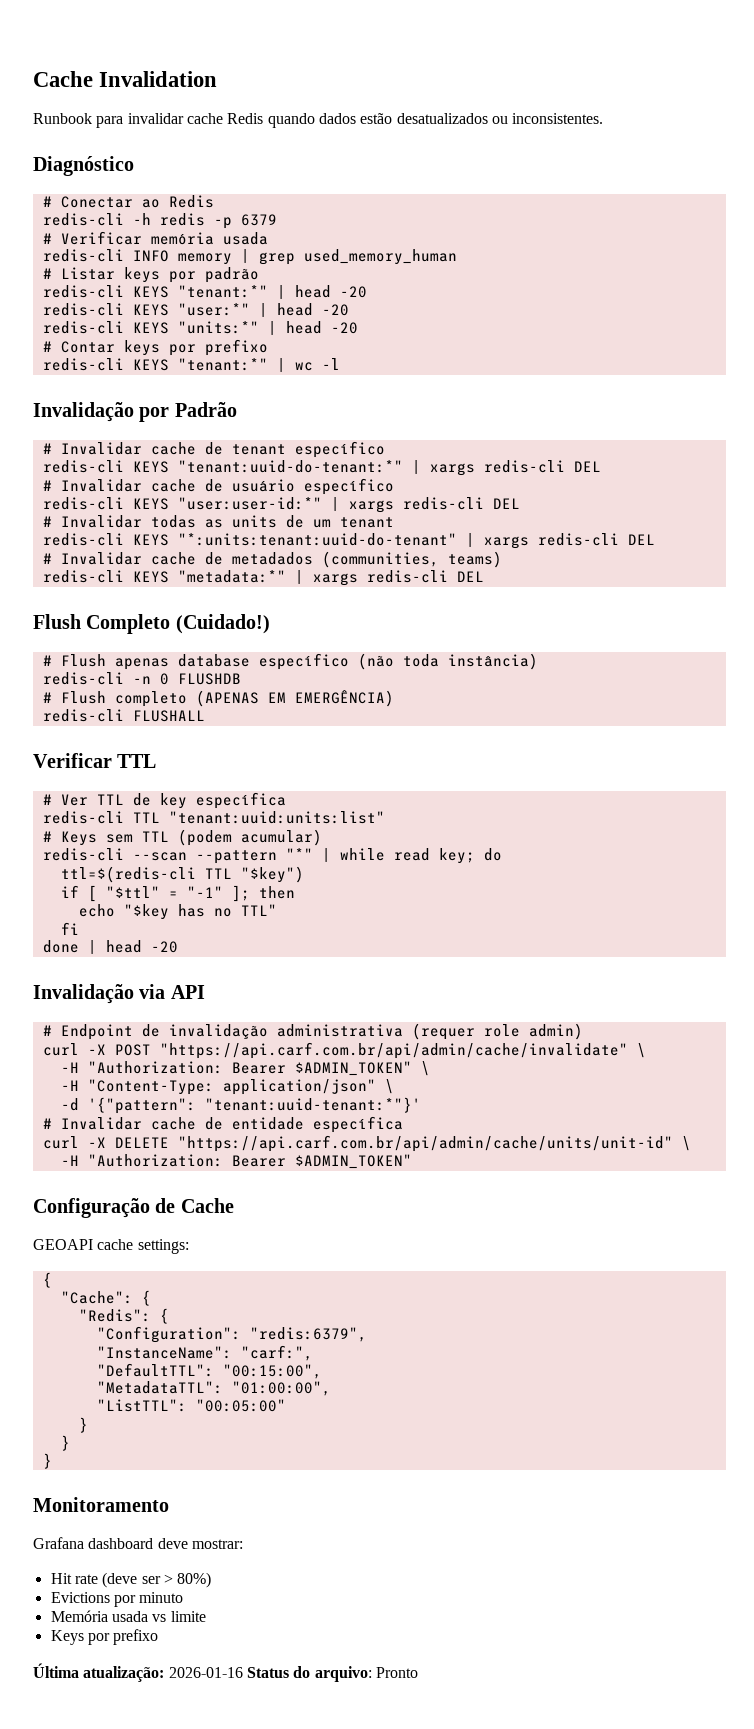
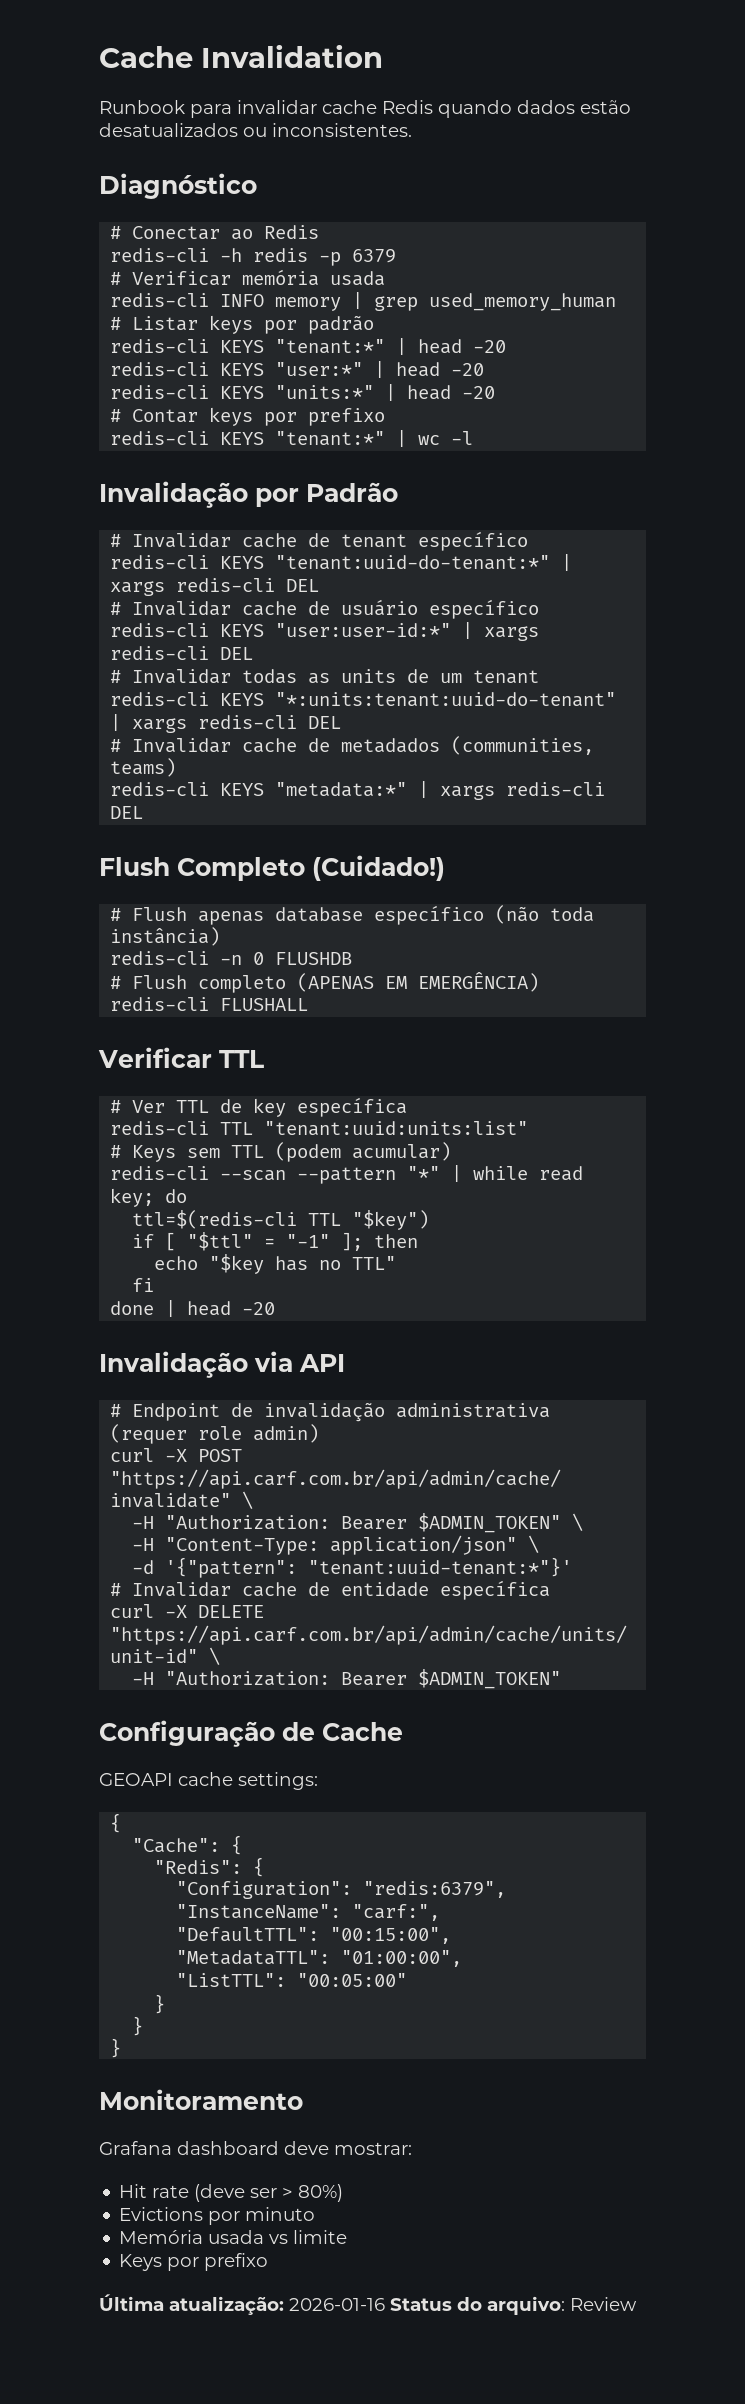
- Última atualização: 2026-01-16 Status do arquivo: Pronto
+ Última atualização: 2026-01-16 Status do arquivo: Review

